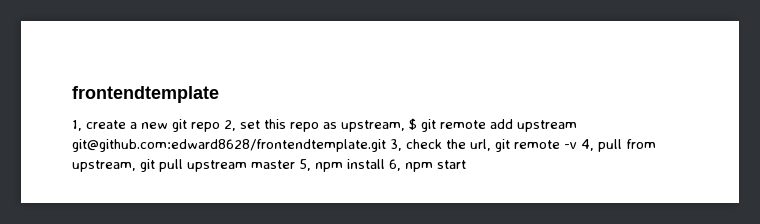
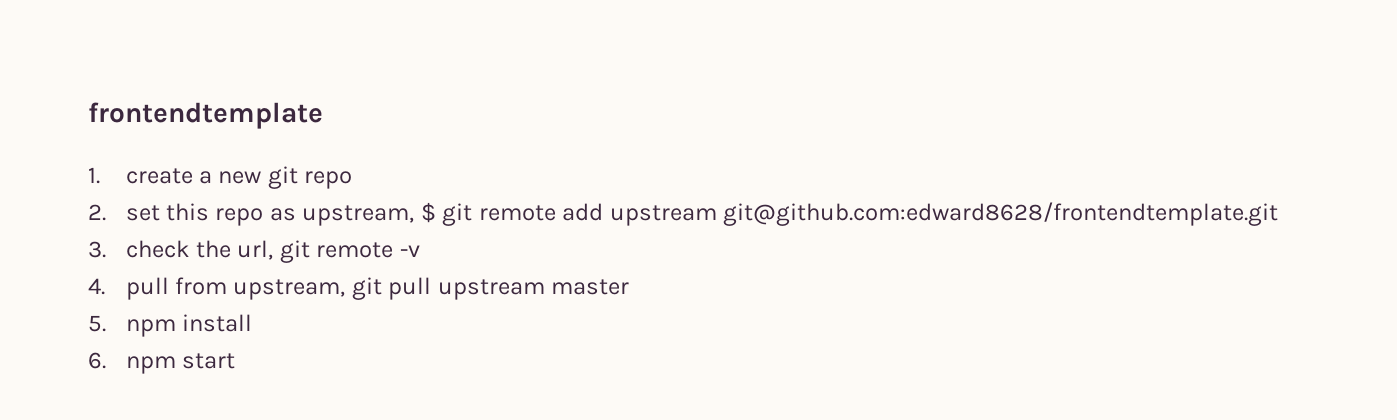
- 1, create a new git repo 2, set this repo as upstream, $ git remote add upstream git@github.com:edward8628/frontendtemplate.git 3, check the url, git remote -v 4, pull from upstream, git pull upstream master 5, npm install 6, npm start
+ 1. create a new git repo
+ 2. set this repo as upstream, $ git remote add upstream git@github.com:edward8628/frontendtemplate.git
+ 3. check the url, git remote -v
+ 4. pull from upstream, git pull upstream master
+ 5. npm install
+ 6. npm start

